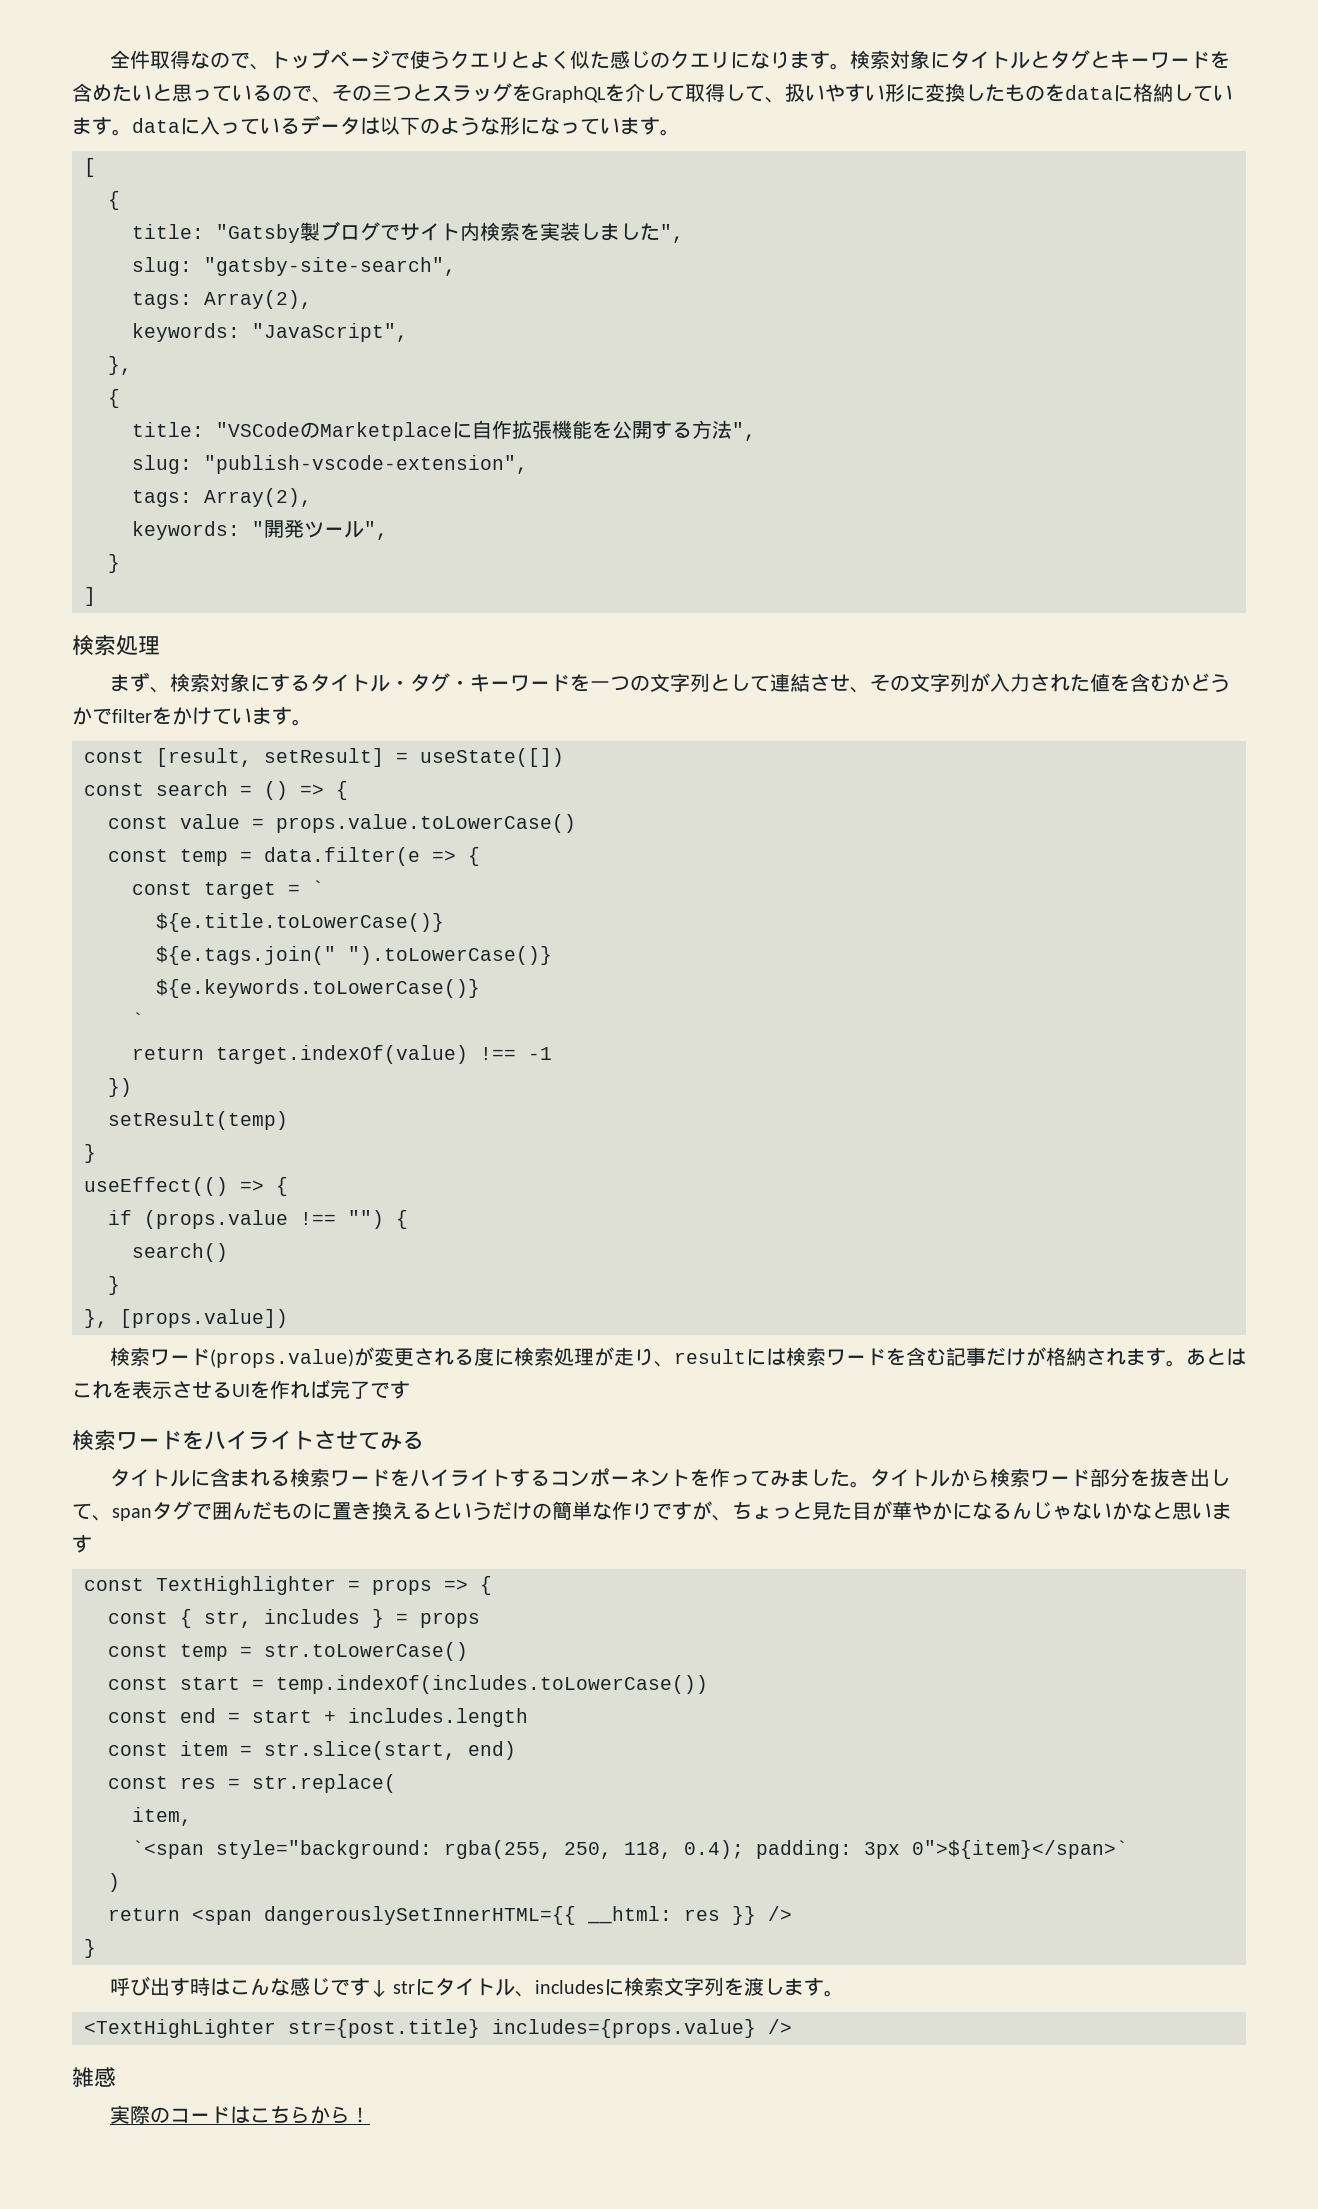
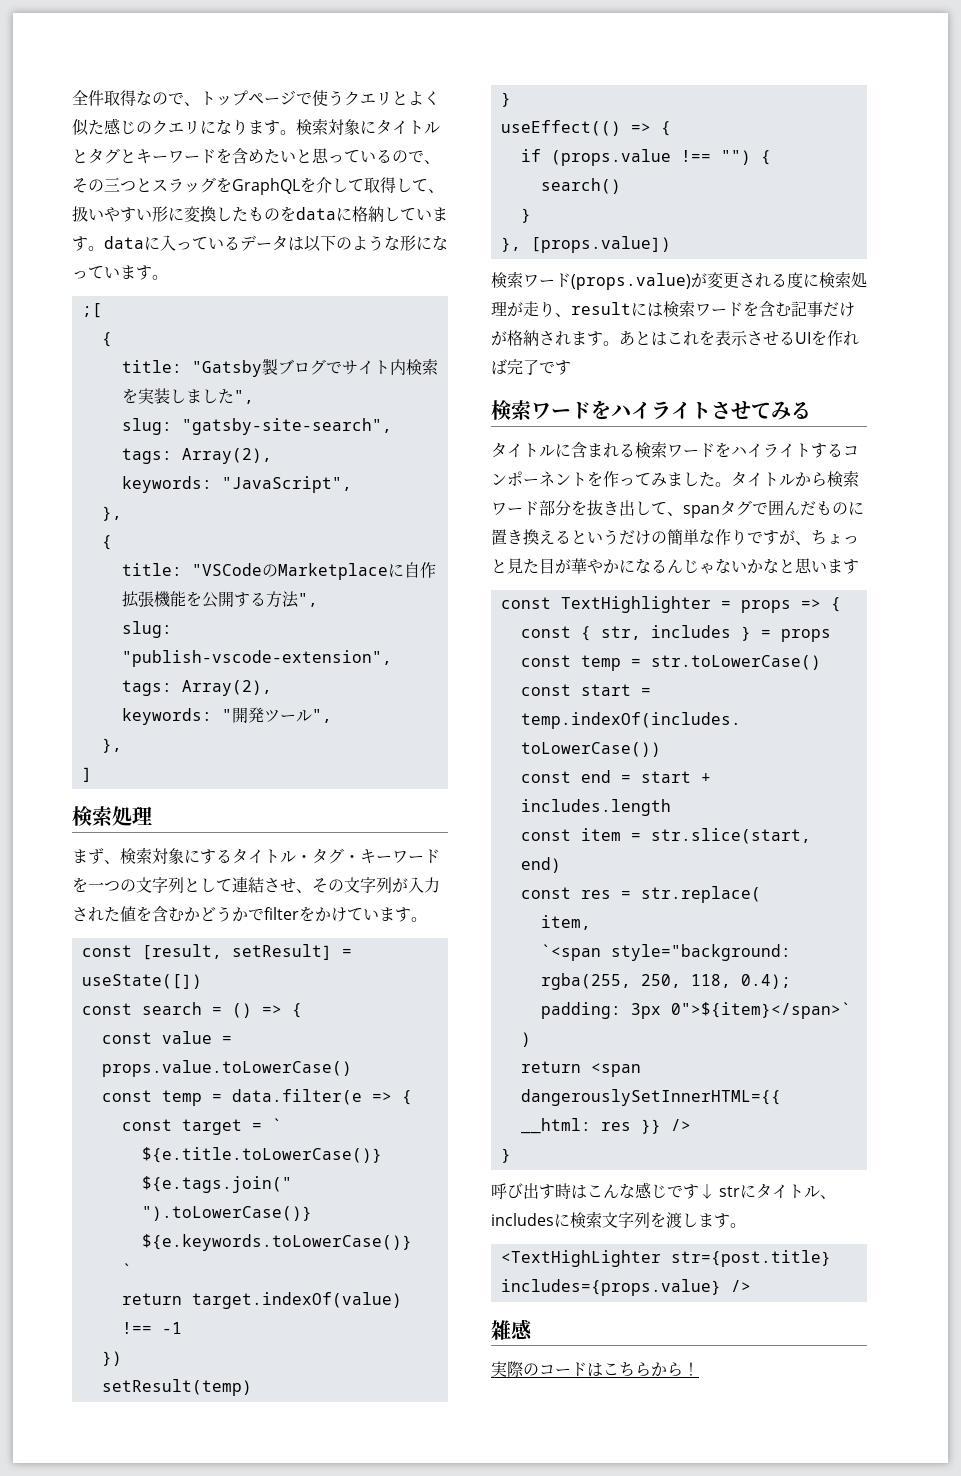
- [
+ ;[
  keywords: "開発ツール",
- }
+ },

